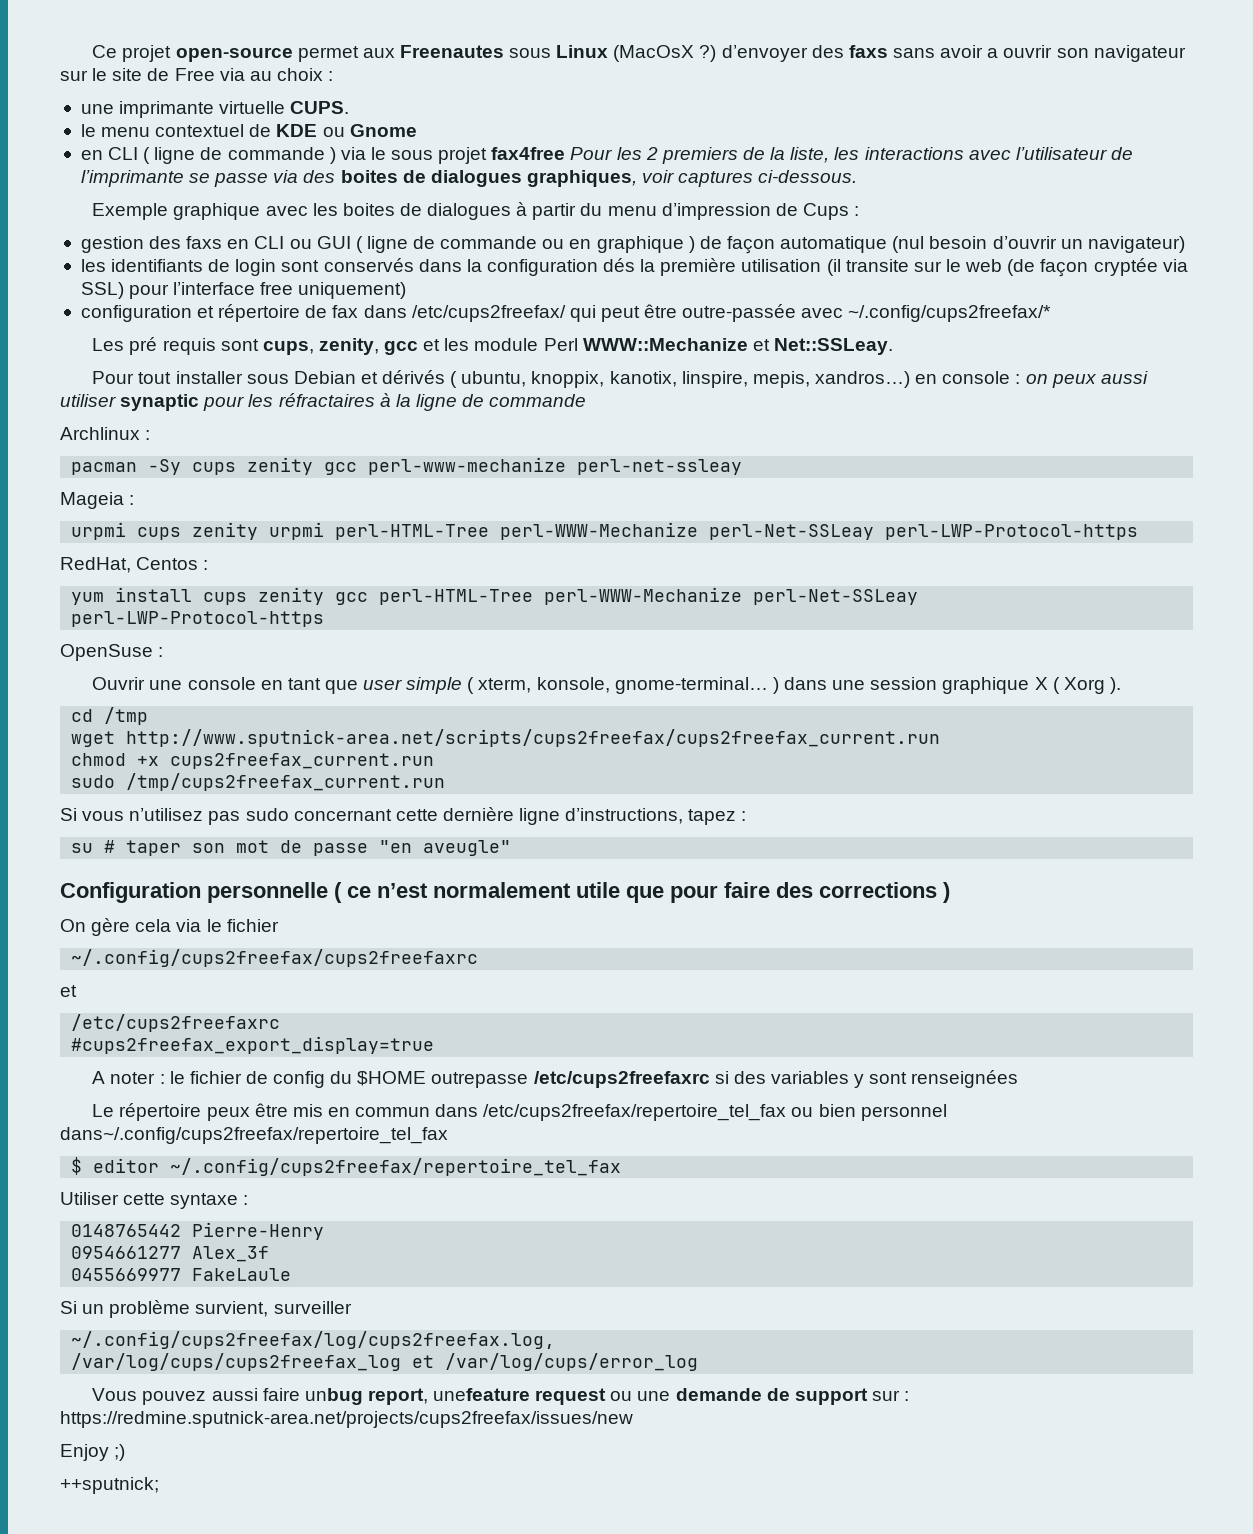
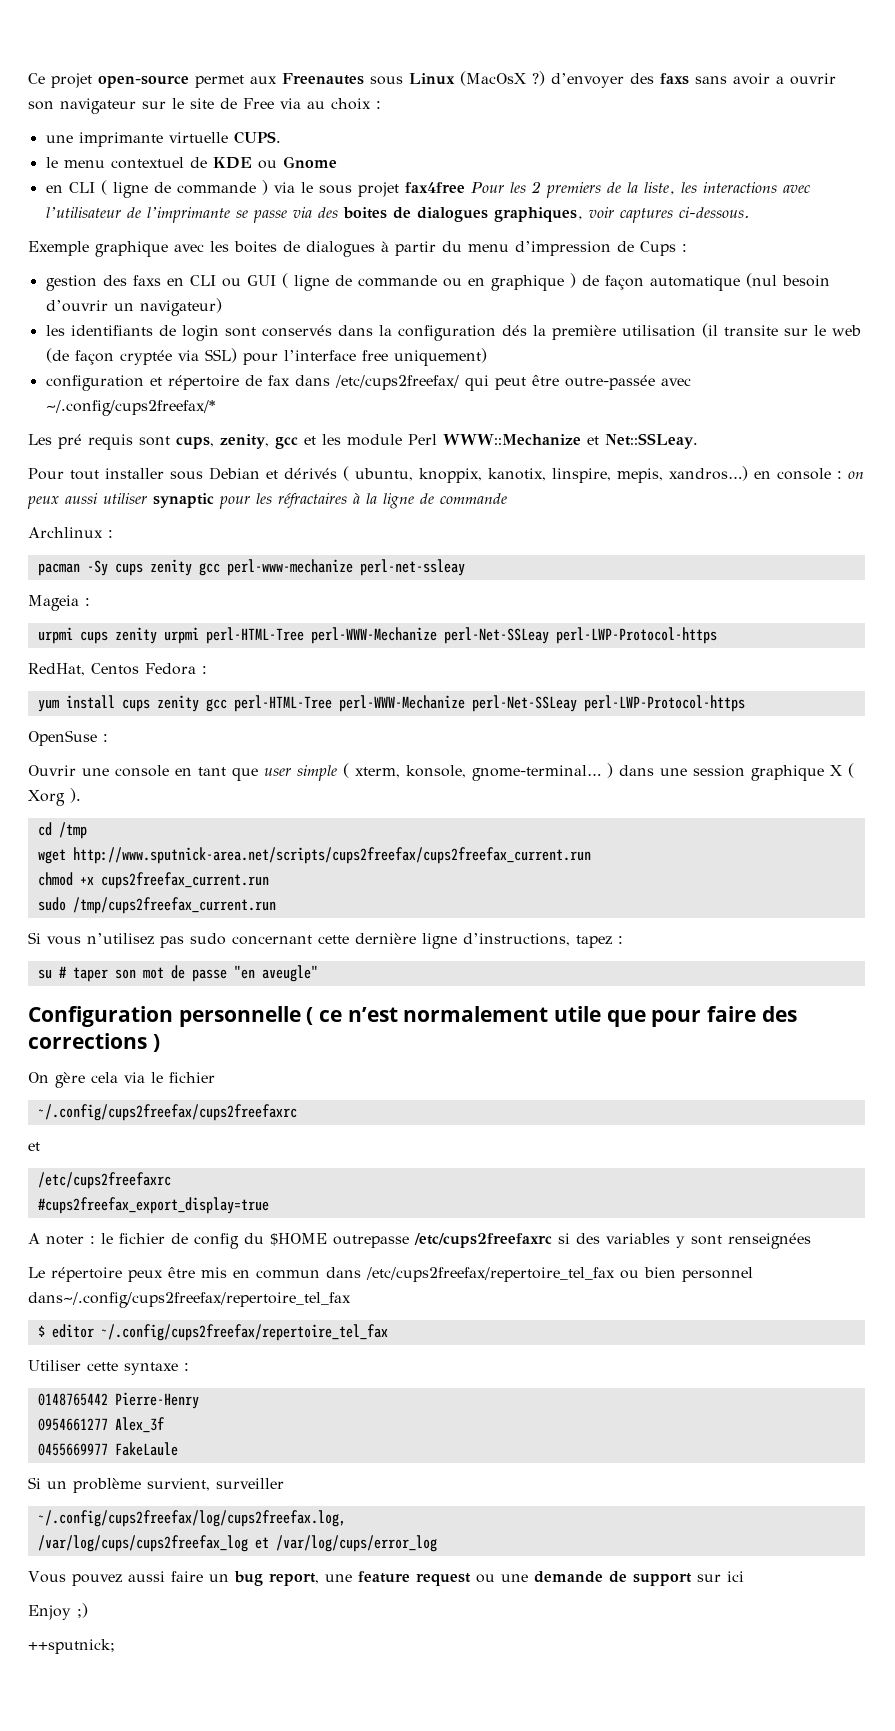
- RedHat, Centos :
+ RedHat, Centos Fedora :
- Vous pouvez aussi faire unbug report, unefeature request ou une demande de support sur : https://redmine.sputnick-area.net/projects/cups2freefax/issues/new
+ Vous pouvez aussi faire un bug report, une feature request ou une demande de support sur ici

